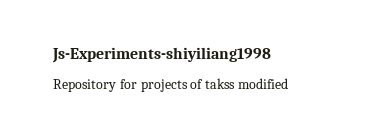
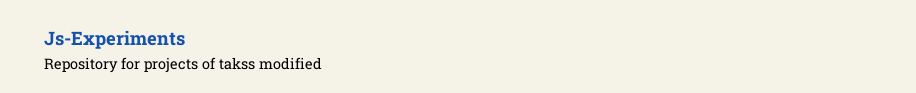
- Js-Experiments-shiyiliang1998
+ Js-Experiments

